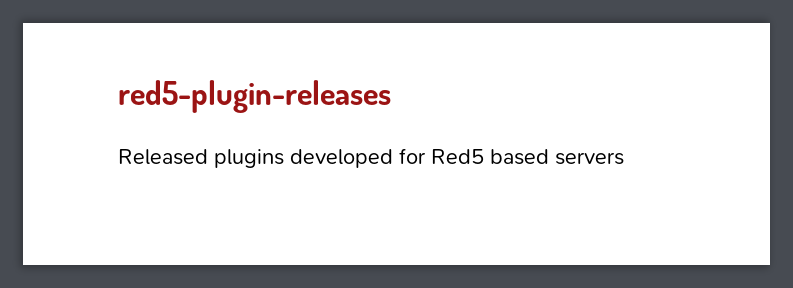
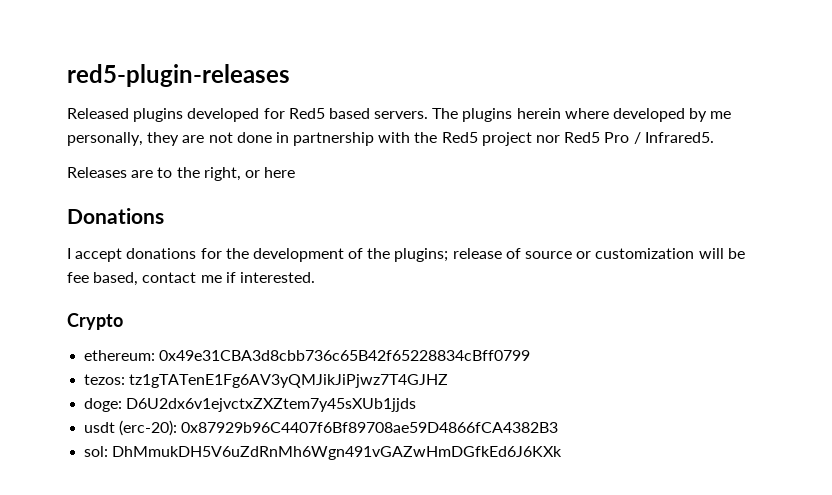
- Released plugins developed for Red5 based servers
+ Released plugins developed for Red5 based servers. The plugins herein where developed by me personally, they are not done in partnership with the Red5 project nor Red5 Pro / Infrared5.
+ Releases are to the right, or here
+ Donations
+ I accept donations for the development of the plugins; release of source or customization will be fee based, contact me if interested.
+ Crypto
+ ethereum: 0x49e31CBA3d8cbb736c65B42f65228834cBff0799
+ tezos: tz1gTATenE1Fg6AV3yQMJikJiPjwz7T4GJHZ
+ doge: D6U2dx6v1ejvctxZXZtem7y45sXUb1jjds
+ usdt (erc-20): 0x87929b96C4407f6Bf89708ae59D4866fCA4382B3
+ sol: DhMmukDH5V6uZdRnMh6Wgn491vGAZwHmDGfkEd6J6KXk

